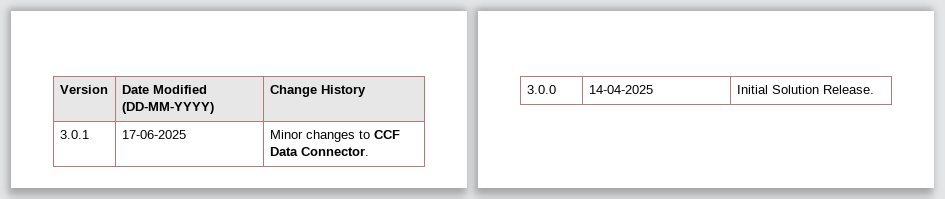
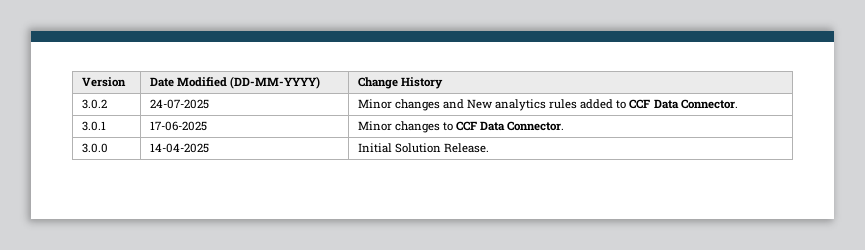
+ 3.0.2 | 24-07-2025 | Minor changes and New analytics rules added to CCF Data Connector.

